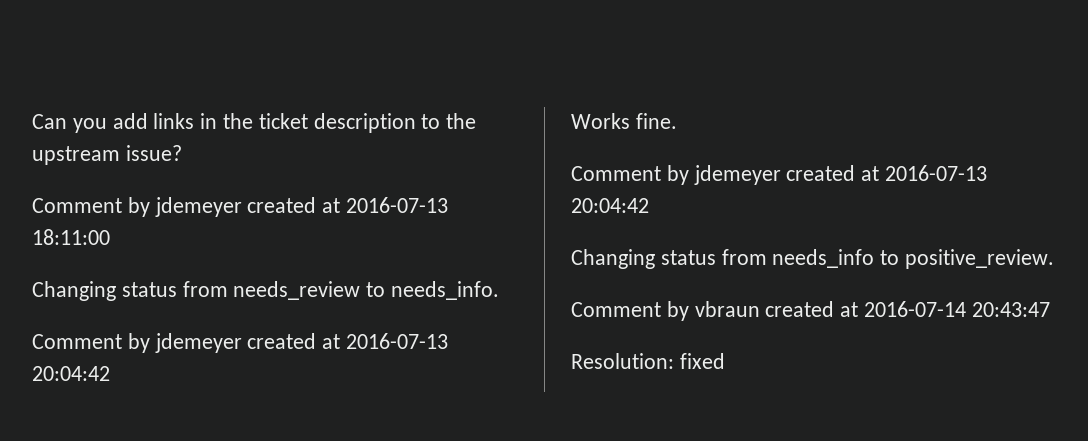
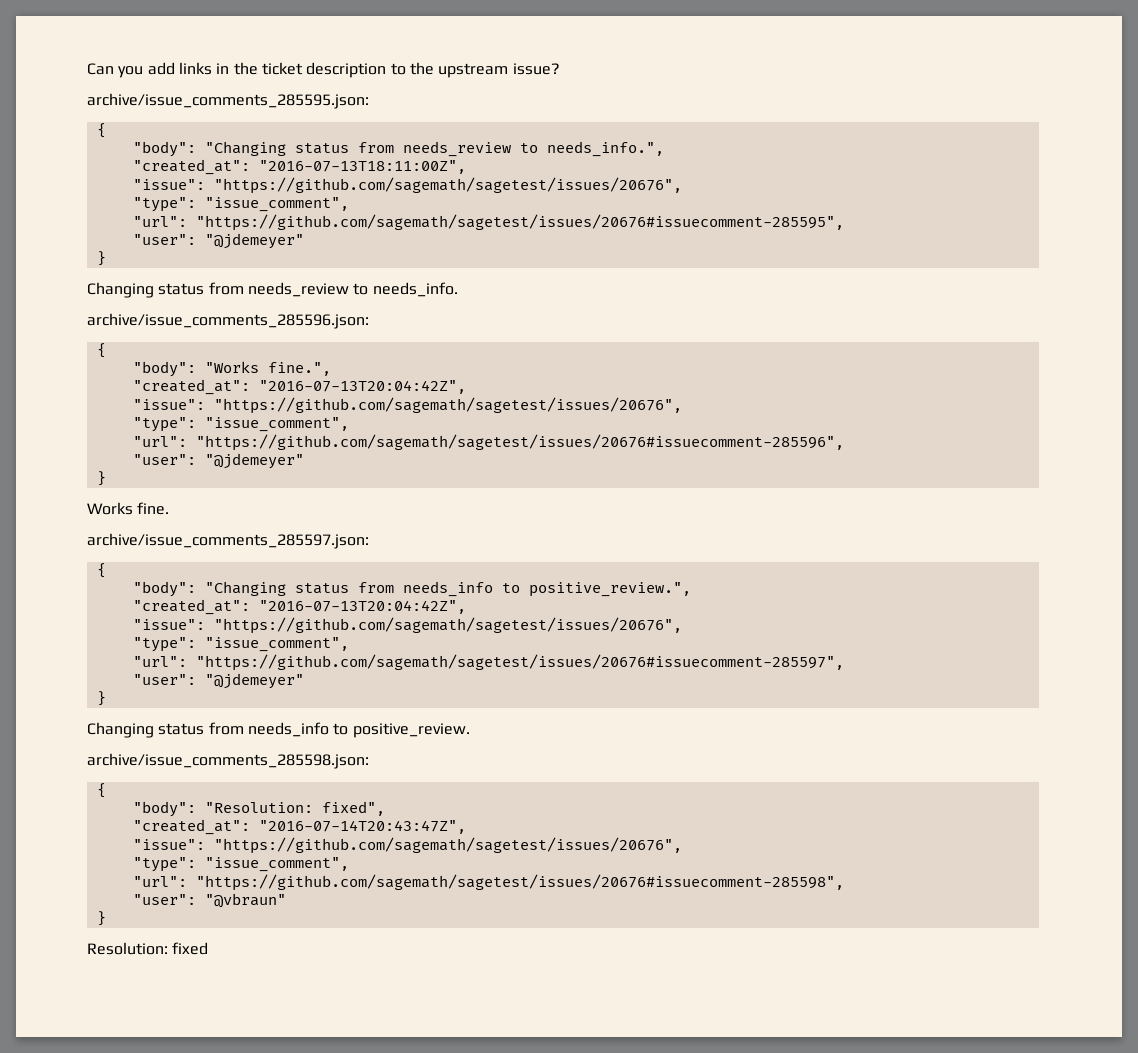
- Comment by jdemeyer created at 2016-07-13 18:11:00
+ archive/issue_comments_285595.json:
+ {
+ "body": "Changing status from needs_review to needs_info.",
+ "created_at": "2016-07-13T18:11:00Z",
+ "issue": "https://github.com/sagemath/sagetest/issues/20676",
+ "type": "issue_comment",
+ "url": "https://github.com/sagemath/sagetest/issues/20676#issuecomment-285595",
+ "user": "@jdemeyer"
+ }
  Changing status from needs_review to needs_info.
- Comment by jdemeyer created at 2016-07-13 20:04:42
+ archive/issue_comments_285596.json:
+ {
+ "body": "Works fine.",
+ "created_at": "2016-07-13T20:04:42Z",
+ "issue": "https://github.com/sagemath/sagetest/issues/20676",
+ "type": "issue_comment",
+ "url": "https://github.com/sagemath/sagetest/issues/20676#issuecomment-285596",
+ "user": "@jdemeyer"
+ }
  Works fine.
- Comment by jdemeyer created at 2016-07-13 20:04:42
+ archive/issue_comments_285597.json:
+ {
+ "body": "Changing status from needs_info to positive_review.",
+ "created_at": "2016-07-13T20:04:42Z",
+ "issue": "https://github.com/sagemath/sagetest/issues/20676",
+ "type": "issue_comment",
+ "url": "https://github.com/sagemath/sagetest/issues/20676#issuecomment-285597",
+ "user": "@jdemeyer"
+ }
- Comment by vbraun created at 2016-07-14 20:43:47
+ archive/issue_comments_285598.json:
+ {
+ "body": "Resolution: fixed",
+ "created_at": "2016-07-14T20:43:47Z",
+ "issue": "https://github.com/sagemath/sagetest/issues/20676",
+ "type": "issue_comment",
+ "url": "https://github.com/sagemath/sagetest/issues/20676#issuecomment-285598",
+ "user": "@vbraun"
+ }

